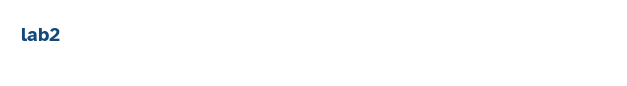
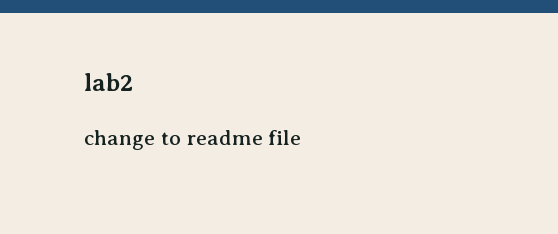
+ change to readme file

